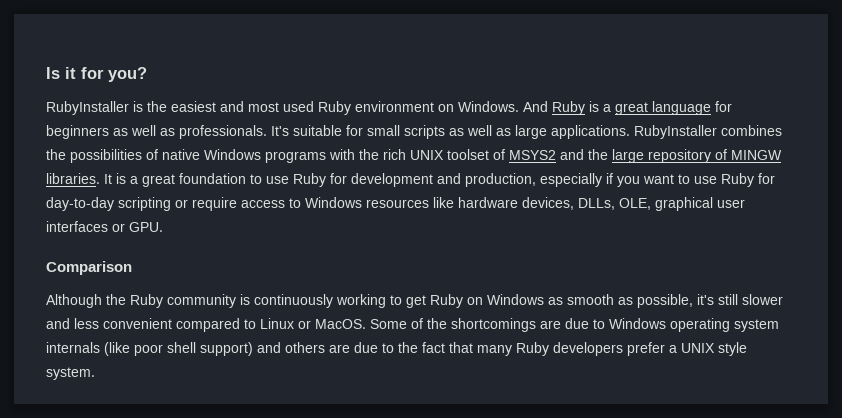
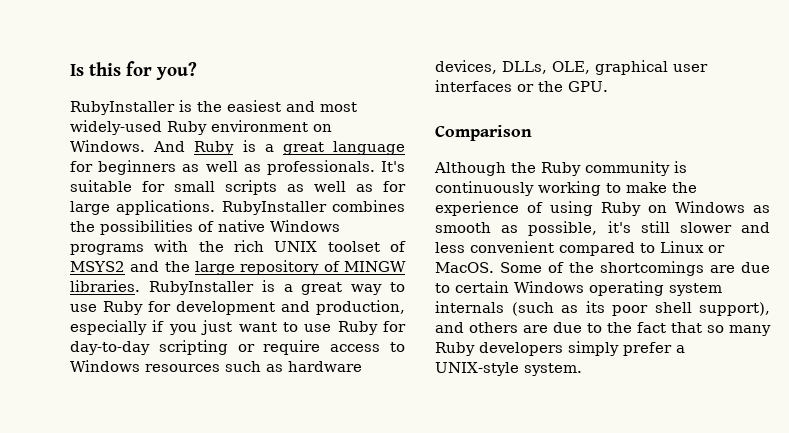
- Is it for you?
+ Is this for you?
- RubyInstaller is the easiest and most used Ruby environment on Windows.
+ RubyInstaller is the easiest and most widely-used Ruby environment on Windows.
- It's suitable for small scripts as well as large applications.
+ It's suitable for small scripts as well as for large applications.
- It is a great foundation to use Ruby for development and production, especially if you want to use Ruby for day-to-day scripting or require access to Windows resources like hardware devices, DLLs, OLE, graphical user interfaces or GPU.
+ RubyInstaller is a great way to use Ruby for development and production, especially if you just want to use Ruby for day-to-day scripting or require access to Windows resources such as hardware devices, DLLs, OLE, graphical user interfaces or the GPU.
- Although the Ruby community is continuously working to get Ruby on Windows as smooth as possible, it's still slower and less convenient compared to Linux or MacOS.
+ Although the Ruby community is continuously working to make the experience of using Ruby on Windows as smooth as possible, it's still slower and less convenient compared to Linux or MacOS.
- Some of the shortcomings are due to Windows operating system internals (like poor shell support) and others are due to the fact that many Ruby developers prefer a UNIX style system.
+ Some of the shortcomings are due to certain Windows operating system internals (such as its poor shell support), and others are due to the fact that so many Ruby developers simply prefer a UNIX-style system.

